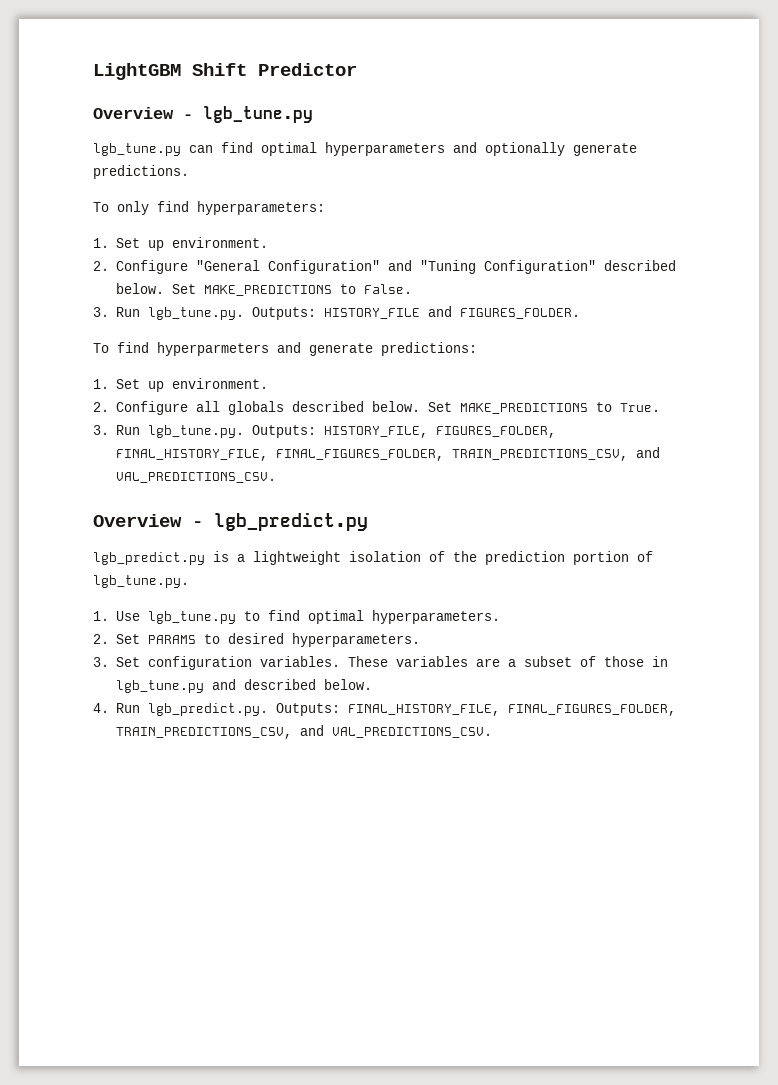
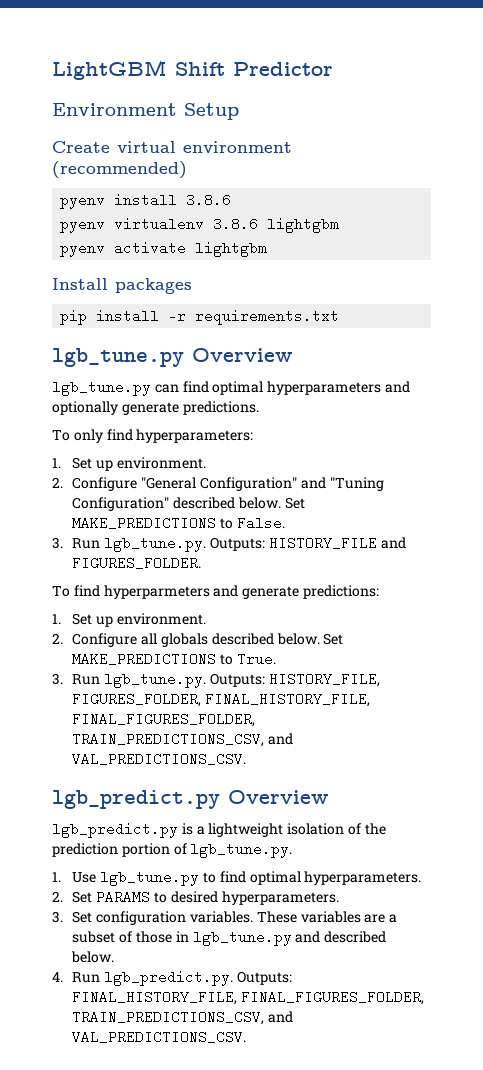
- Overview - lgb_tune.py
+ Environment Setup
+ Create virtual environment (recommended)
+ pyenv install 3.8.6
+ pyenv virtualenv 3.8.6 lightgbm
+ pyenv activate lightgbm
+ Install packages
+ pip install -r requirements.txt
+ lgb_tune.py Overview
- Overview - lgb_predict.py
+ lgb_predict.py Overview

